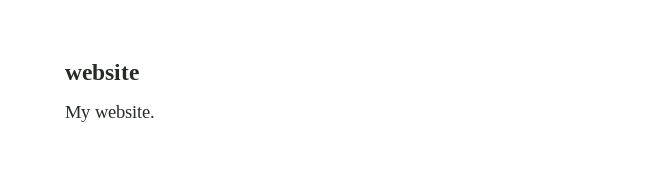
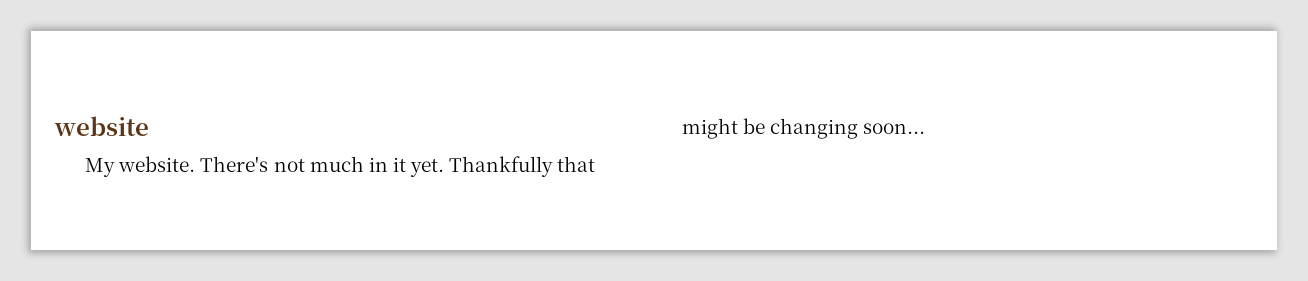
+ There's not much in it yet. Thankfully that might be changing soon...

